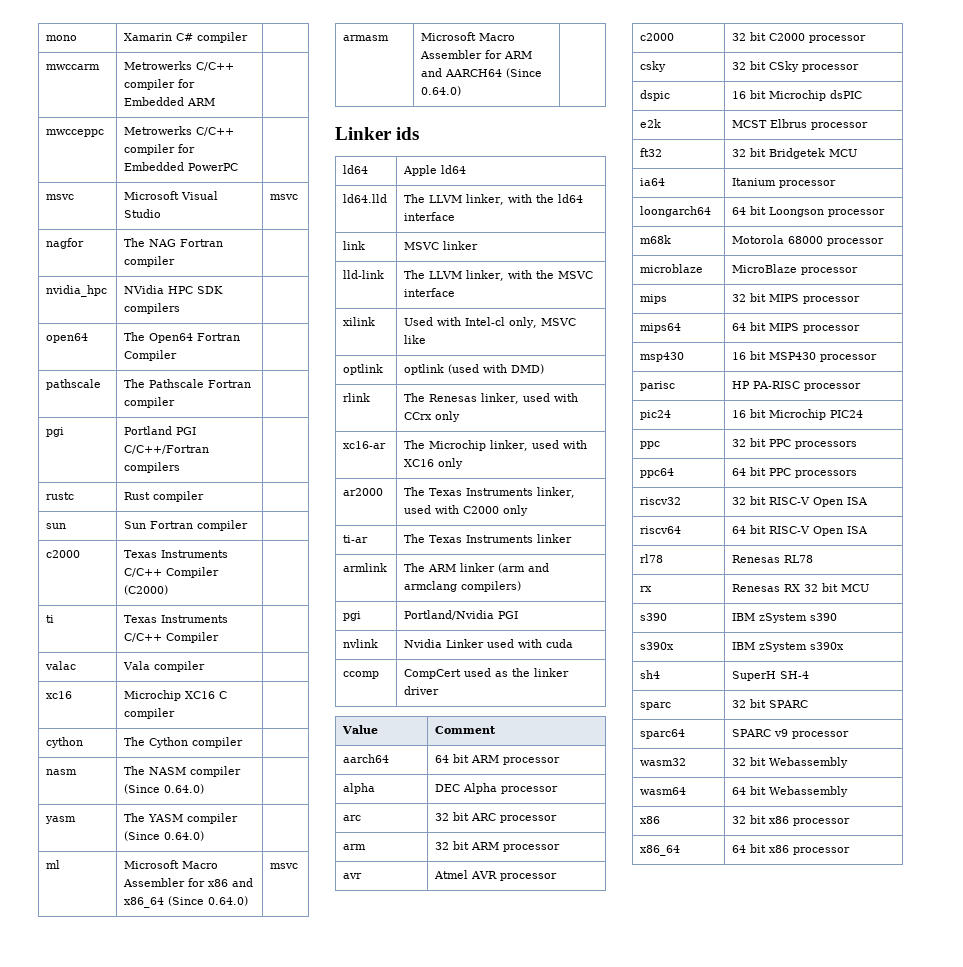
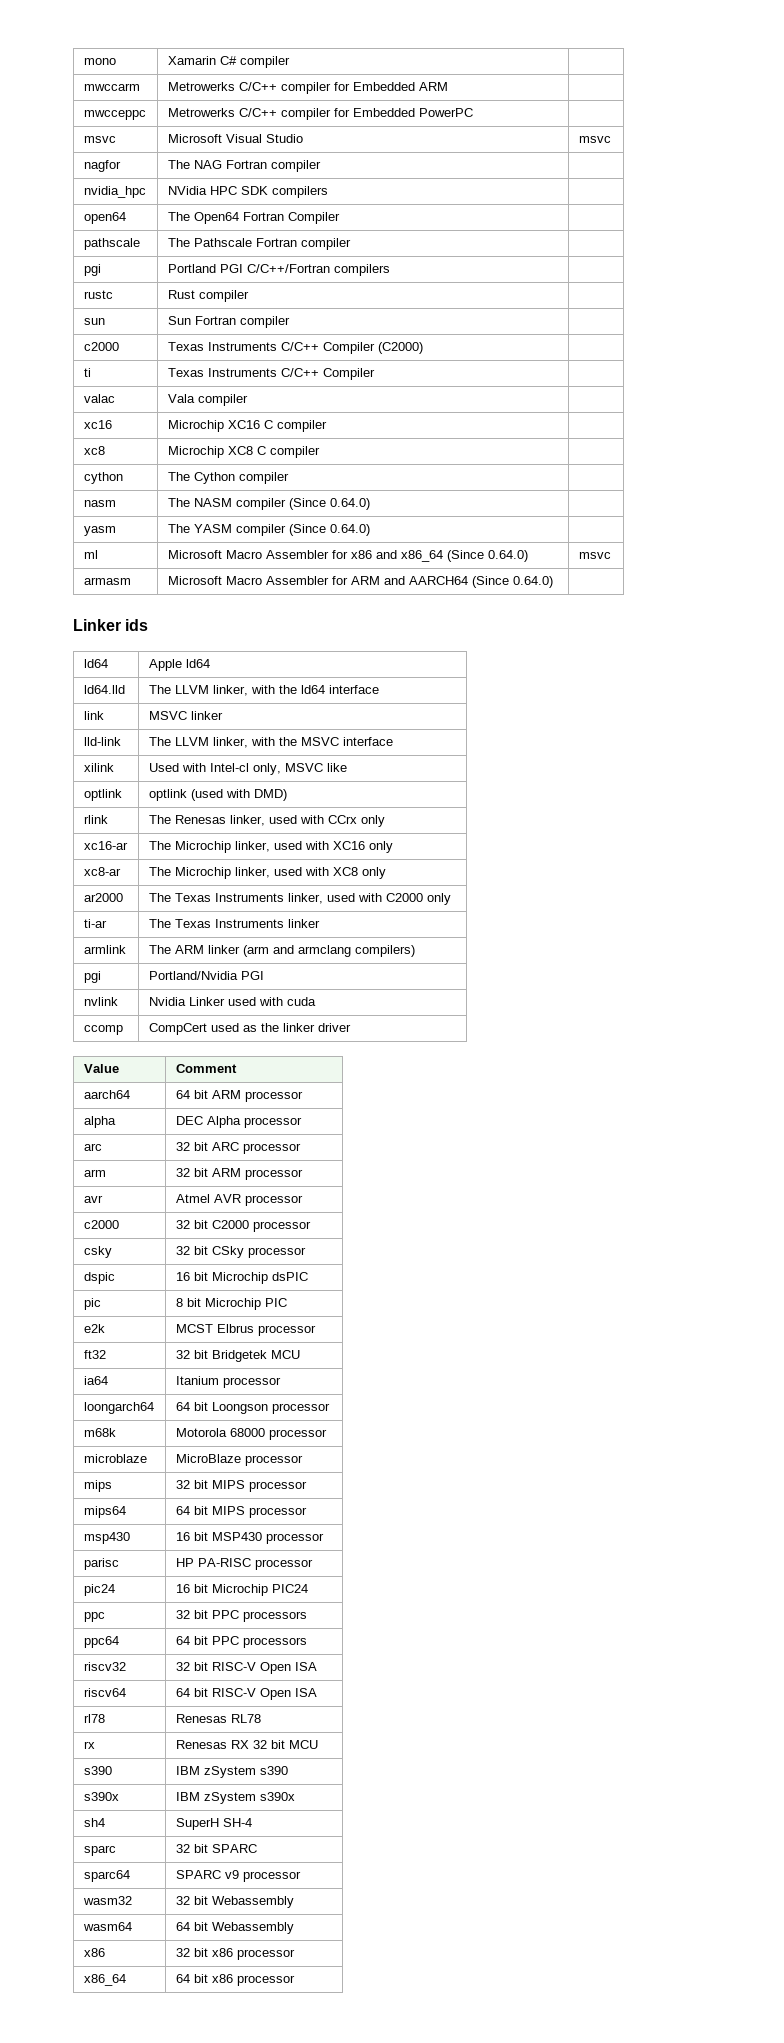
+ xc8 | Microchip XC8 C compiler |
+ xc8-ar | The Microchip linker, used with XC8 only
+ pic | 8 bit Microchip PIC

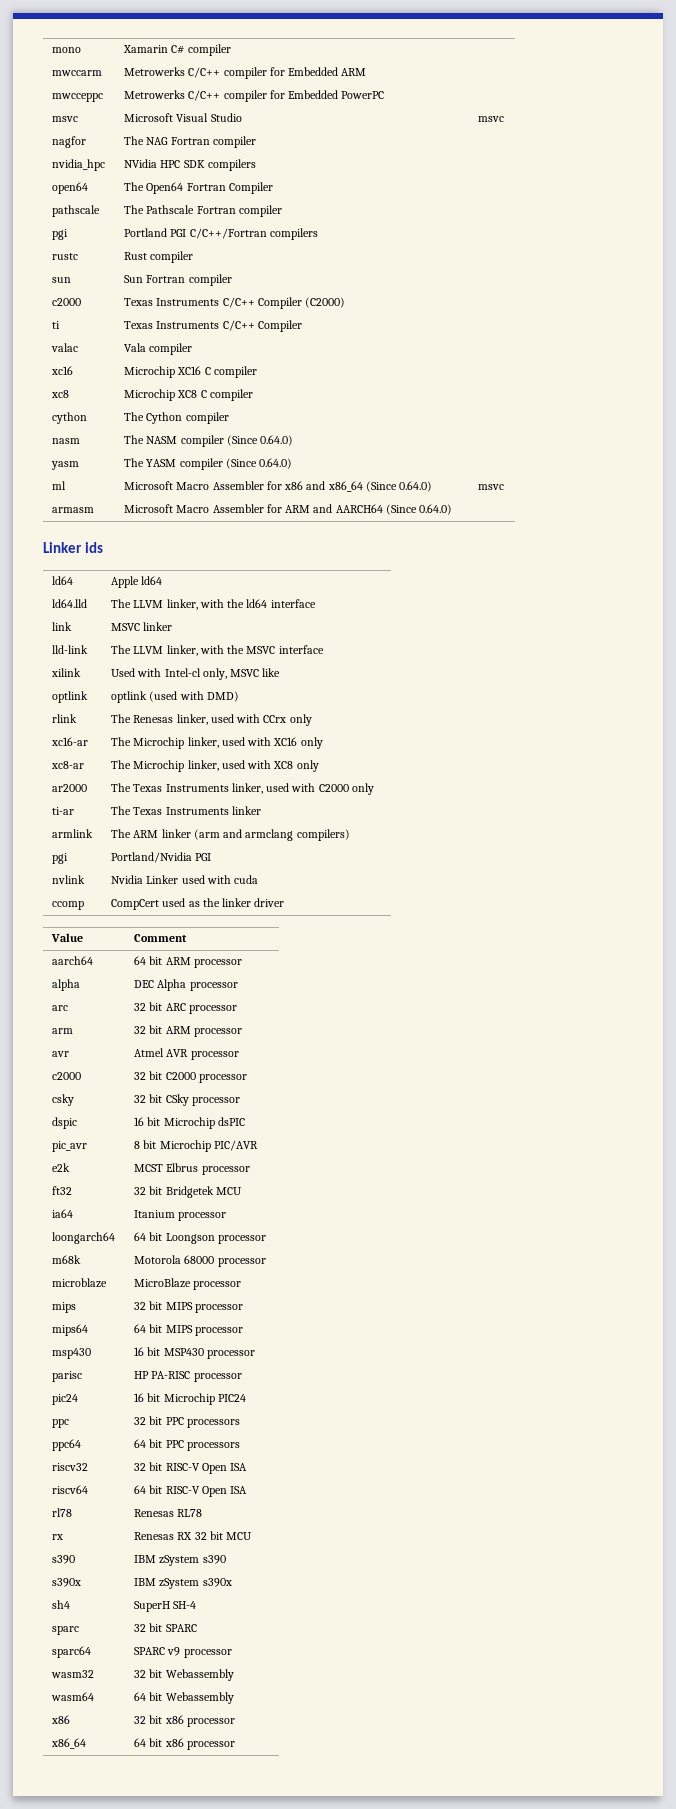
- pic | 8 bit Microchip PIC
+ pic_avr | 8 bit Microchip PIC/AVR

